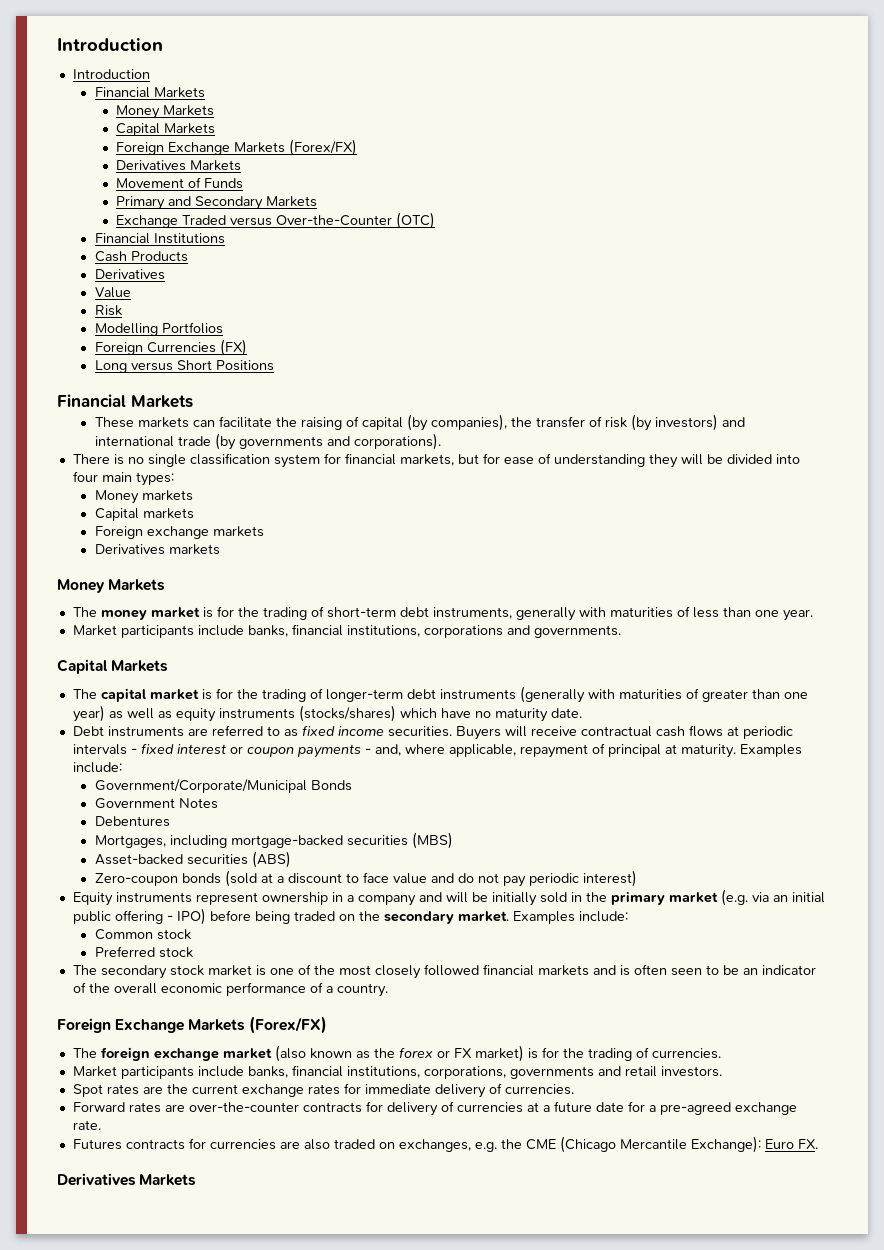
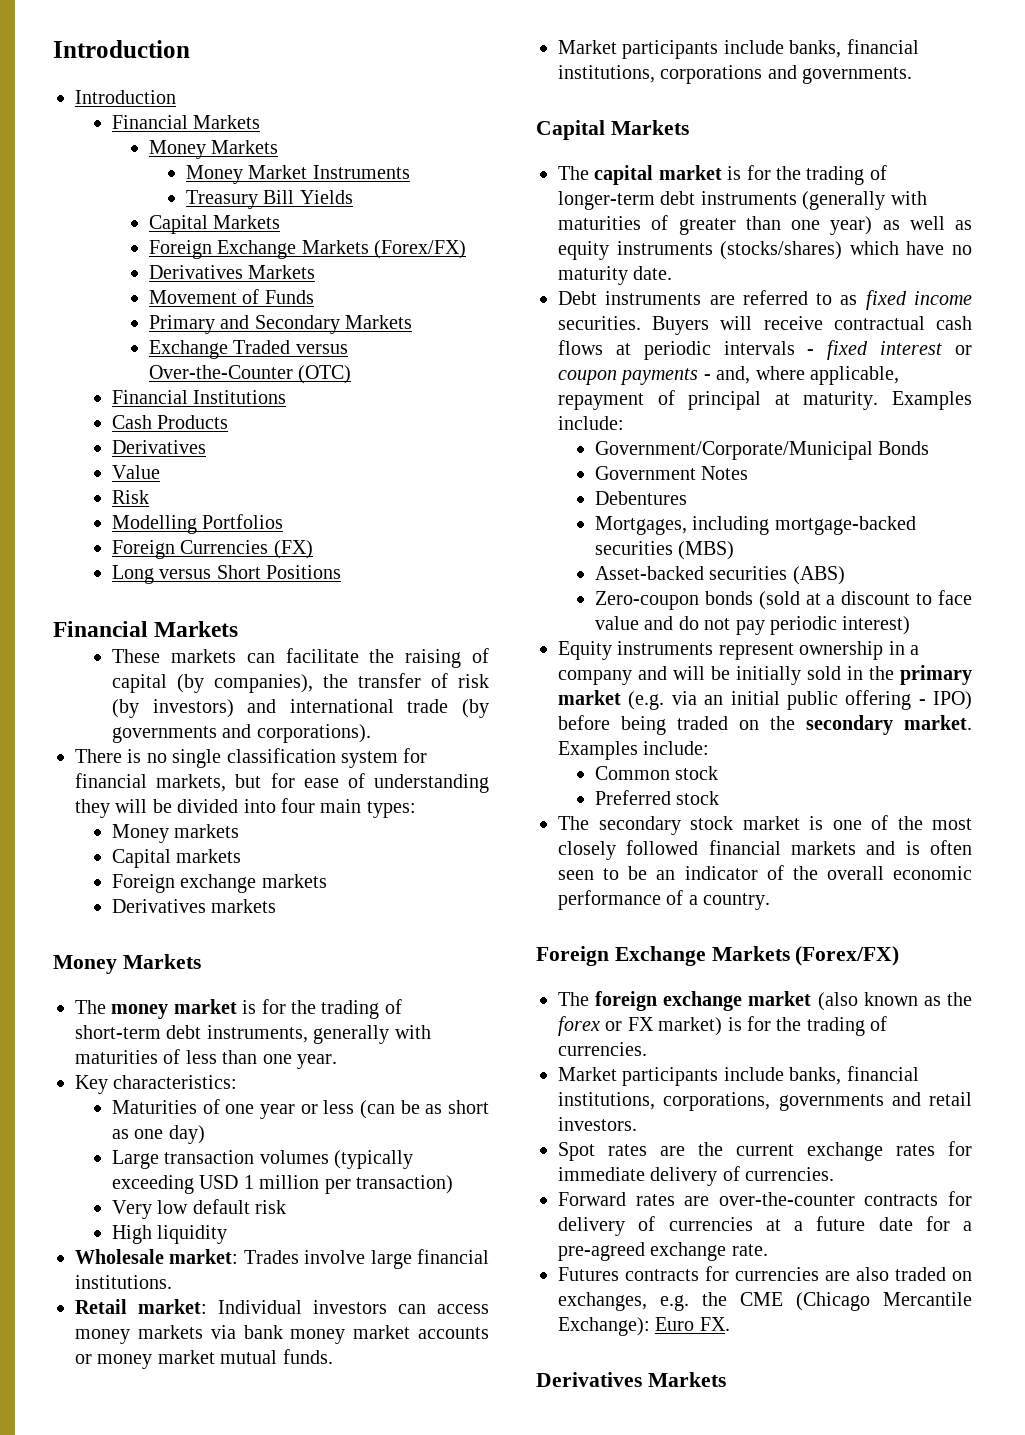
+ Money Market Instruments
+ Treasury Bill Yields
+ Key characteristics:
+ Maturities of one year or less (can be as short as one day)
+ Large transaction volumes (typically exceeding USD 1 million per transaction)
+ Very low default risk
+ High liquidity
+ Wholesale market: Trades involve large financial institutions.
+ Retail market: Individual investors can access money markets via bank money market accounts or money market mutual funds.

